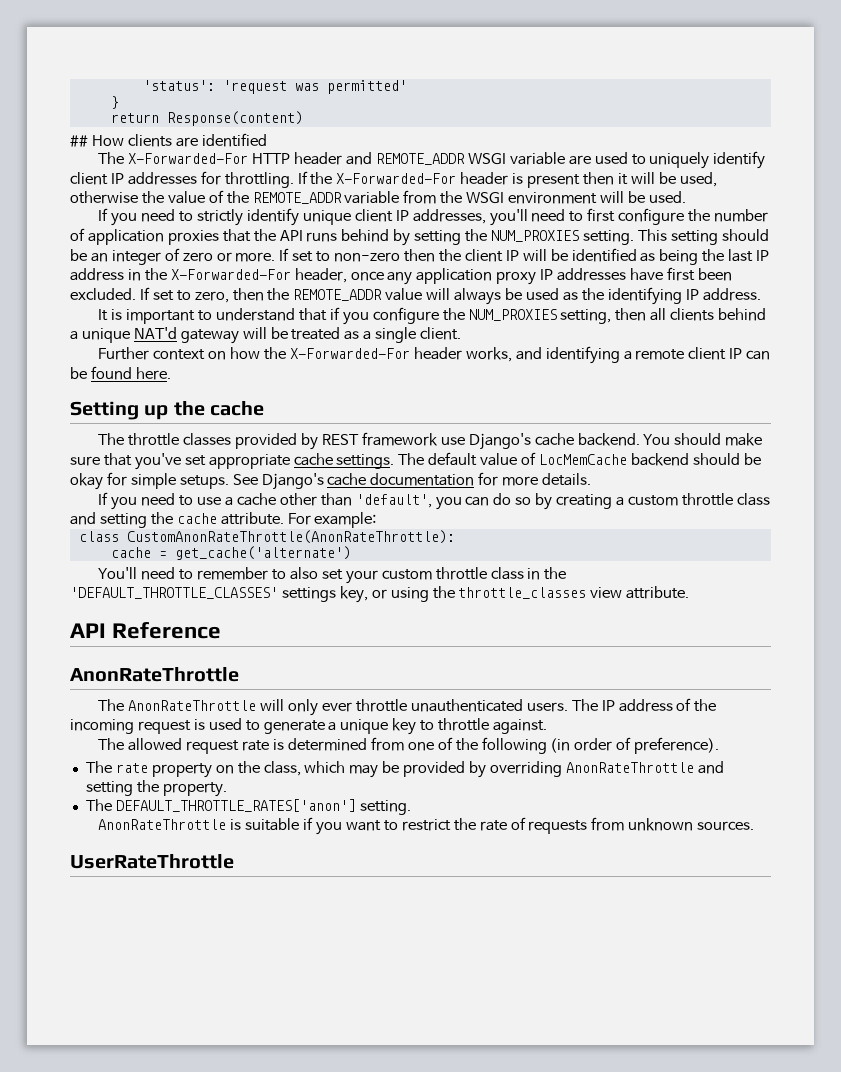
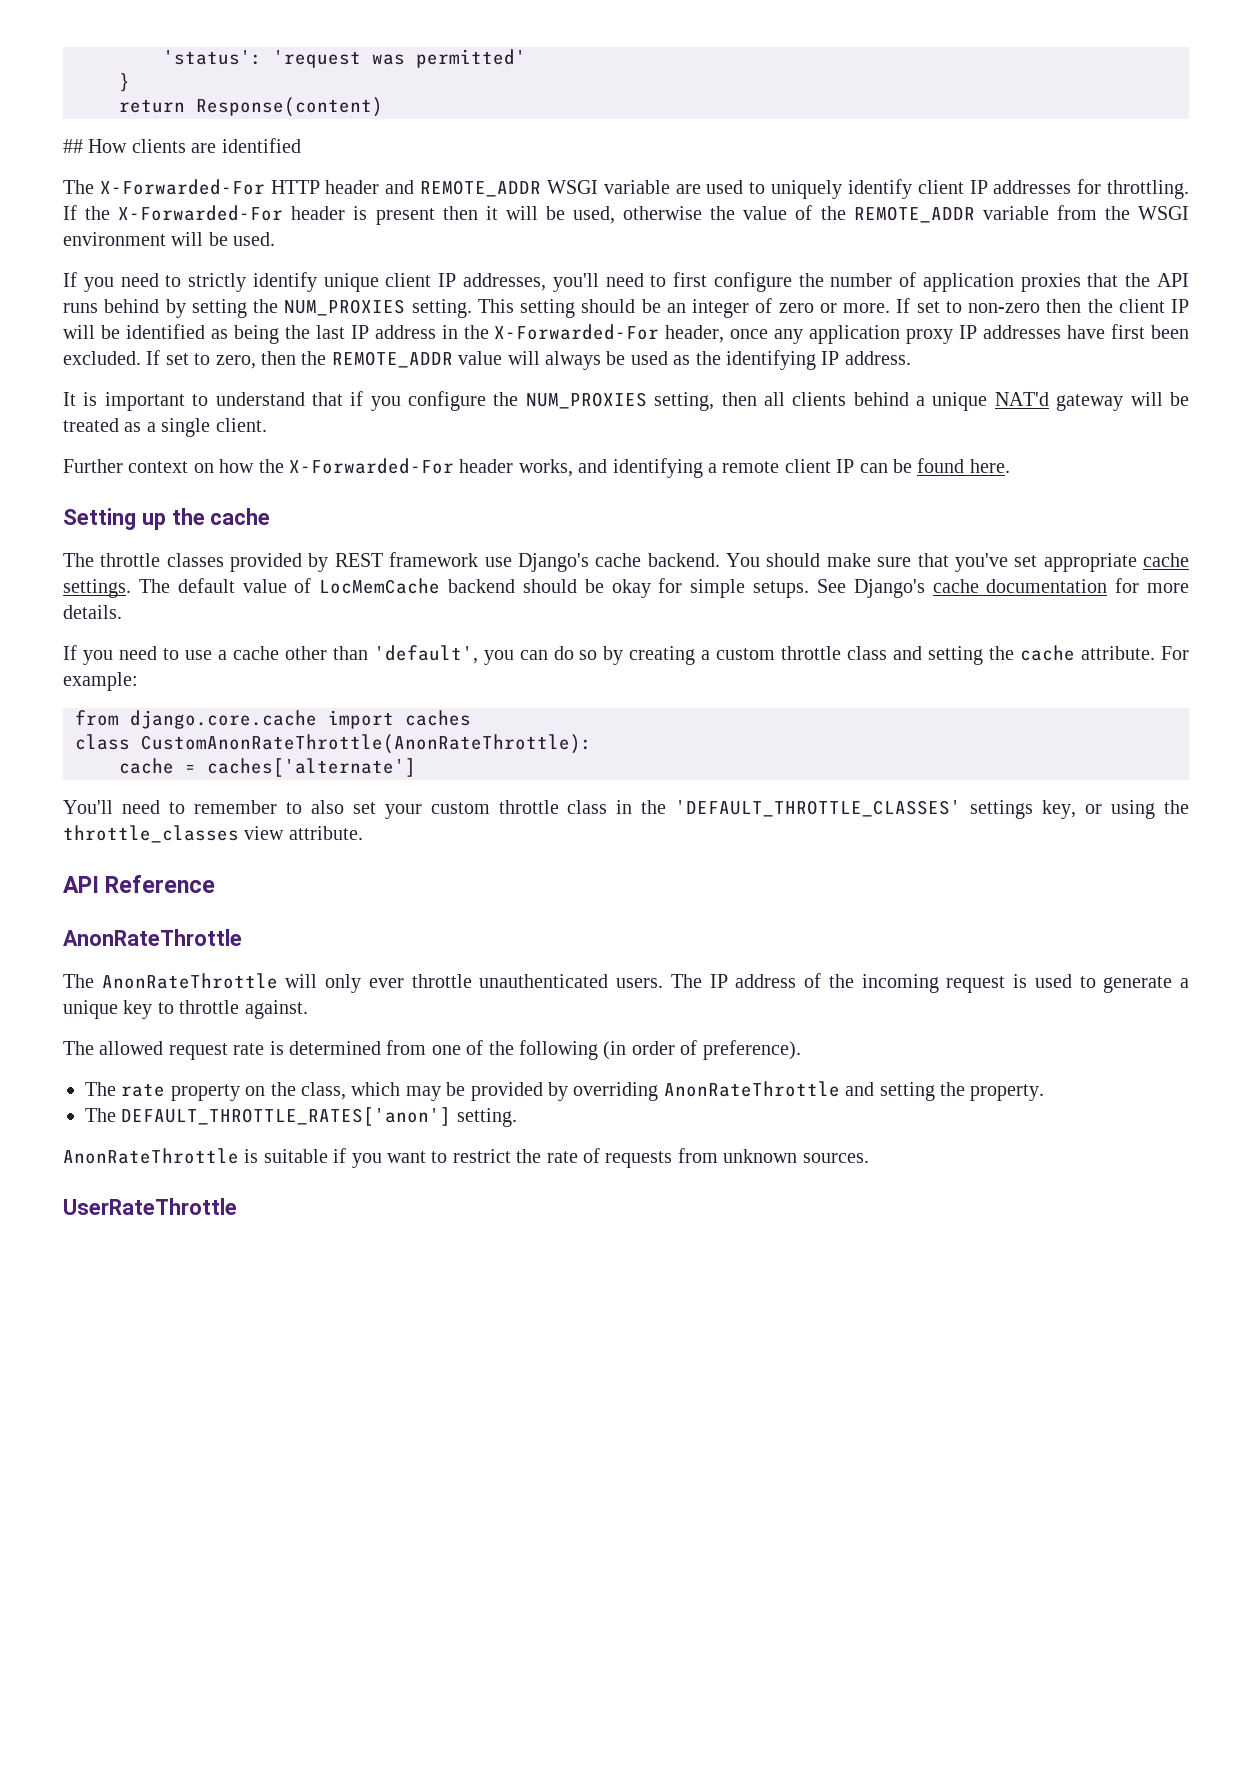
+ from django.core.cache import caches
- cache = get_cache('alternate')
+ cache = caches['alternate']

